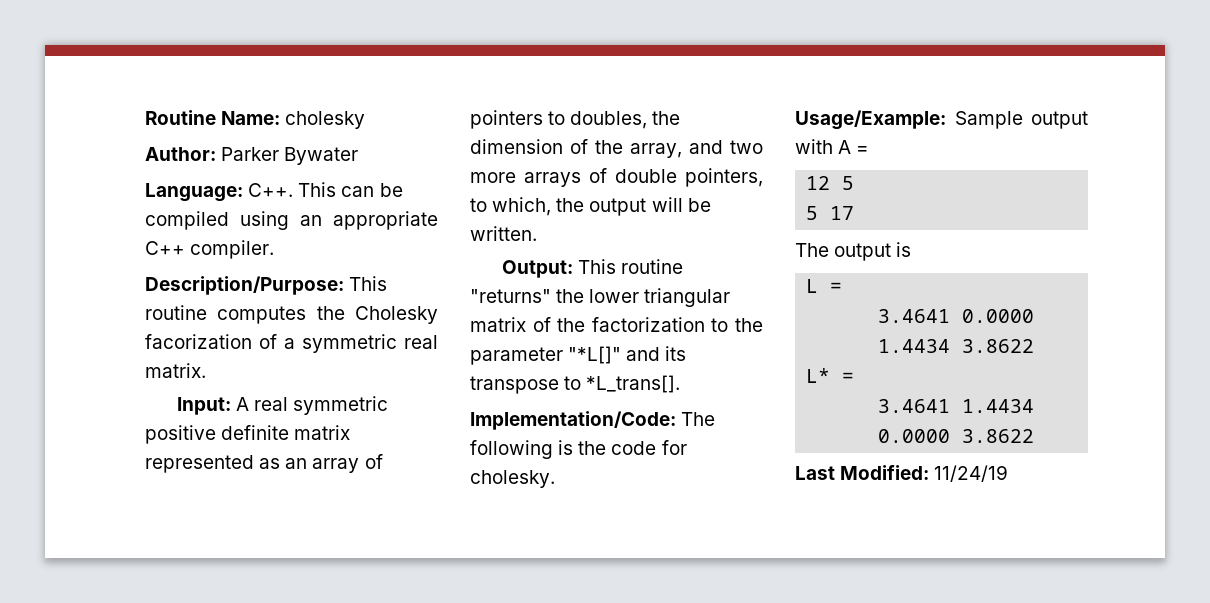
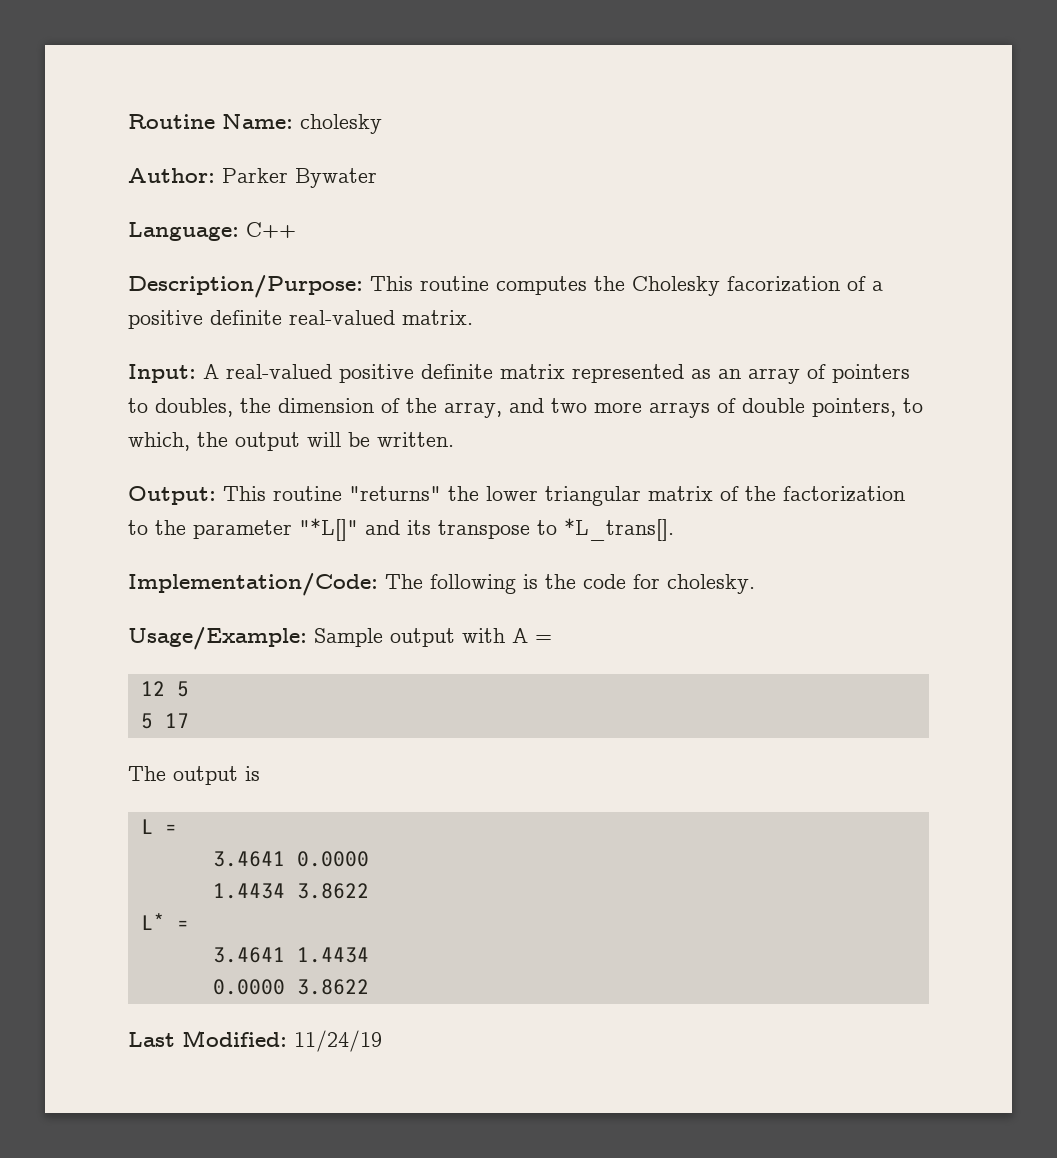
- Language: C++. This can be compiled using an appropriate C++ compiler.
+ Language: C++
- Description/Purpose: This routine computes the Cholesky facorization of a symmetric real matrix.
+ Description/Purpose: This routine computes the Cholesky facorization of a positive definite real-valued matrix.
- Input: A real symmetric positive definite matrix represented as an array of pointers to doubles, the dimension of the array, and two more arrays of double pointers, to which, the output will be written.
+ Input: A real-valued positive definite matrix represented as an array of pointers to doubles, the dimension of the array, and two more arrays of double pointers, to which, the output will be written.

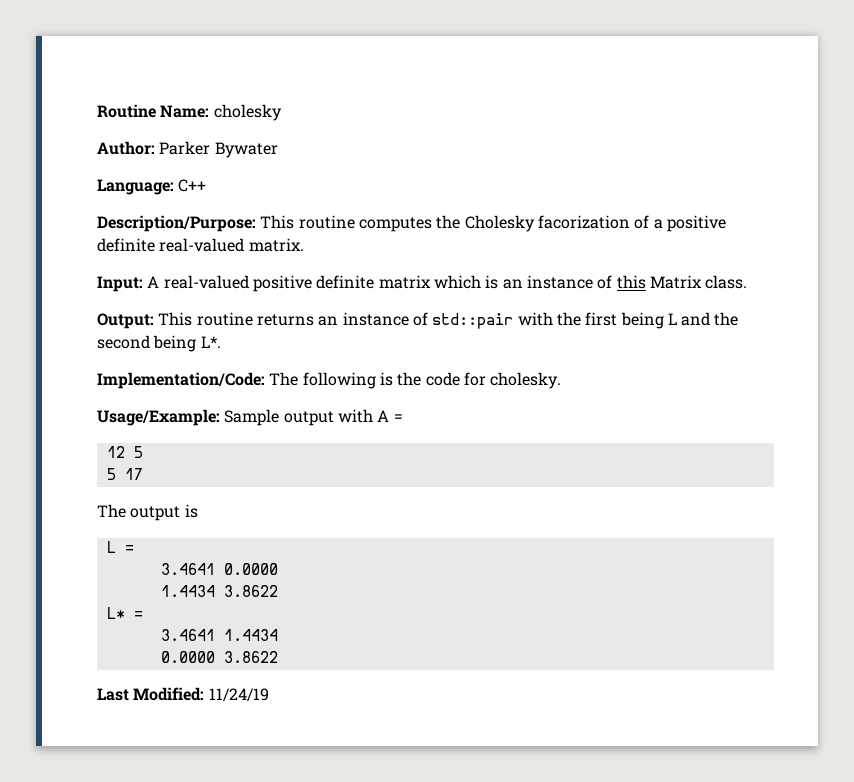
- Input: A real-valued positive definite matrix represented as an array of pointers to doubles, the dimension of the array, and two more arrays of double pointers, to which, the output will be written.
- Output: This routine "returns" the lower triangular matrix of the factorization to the parameter "*L[]" and its transpose to *L_trans[].
+ Input: A real-valued positive definite matrix which is an instance of this Matrix class.
+ Output: This routine returns an instance of std::pair with the first being L and the second being L*.

